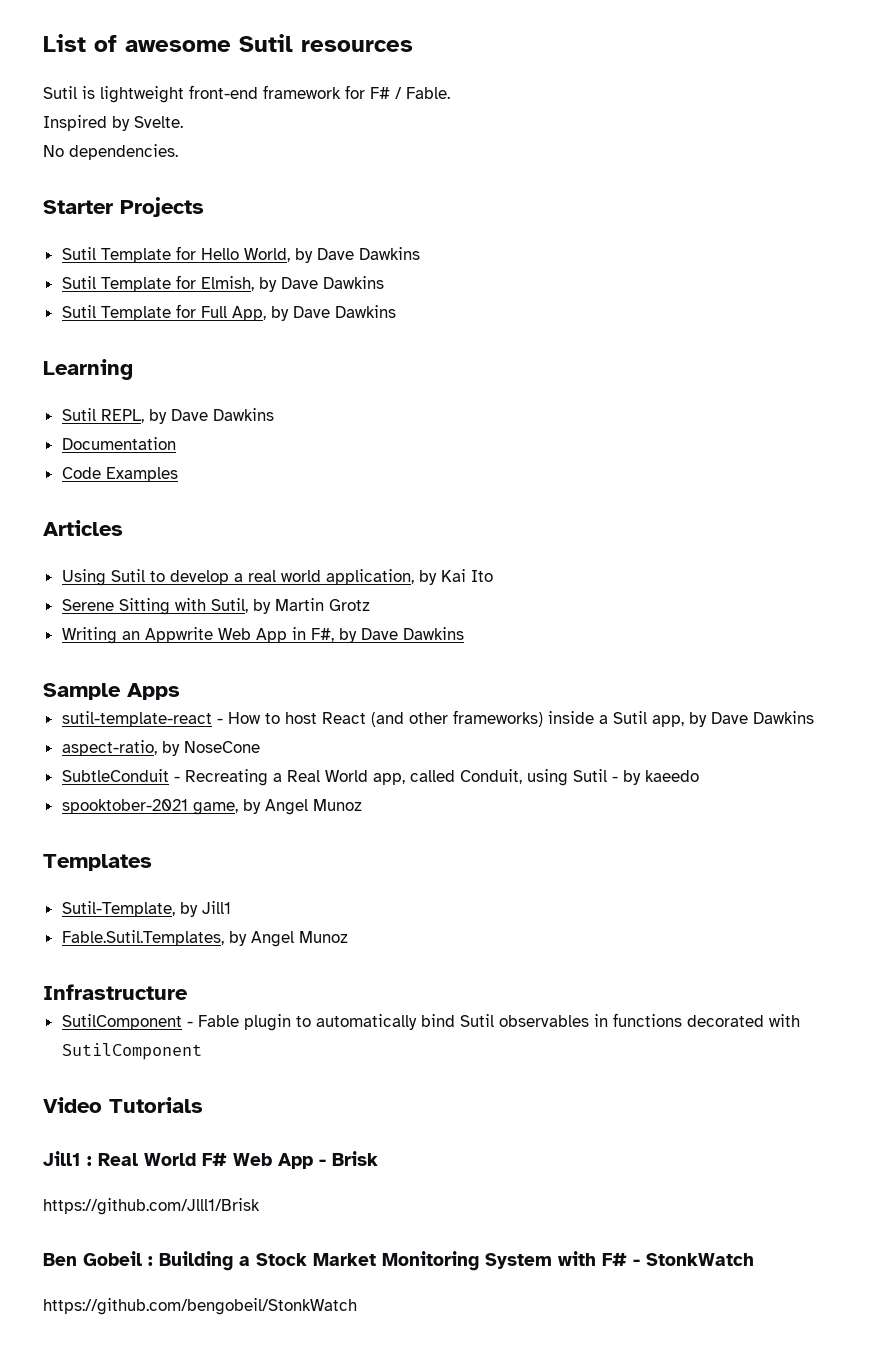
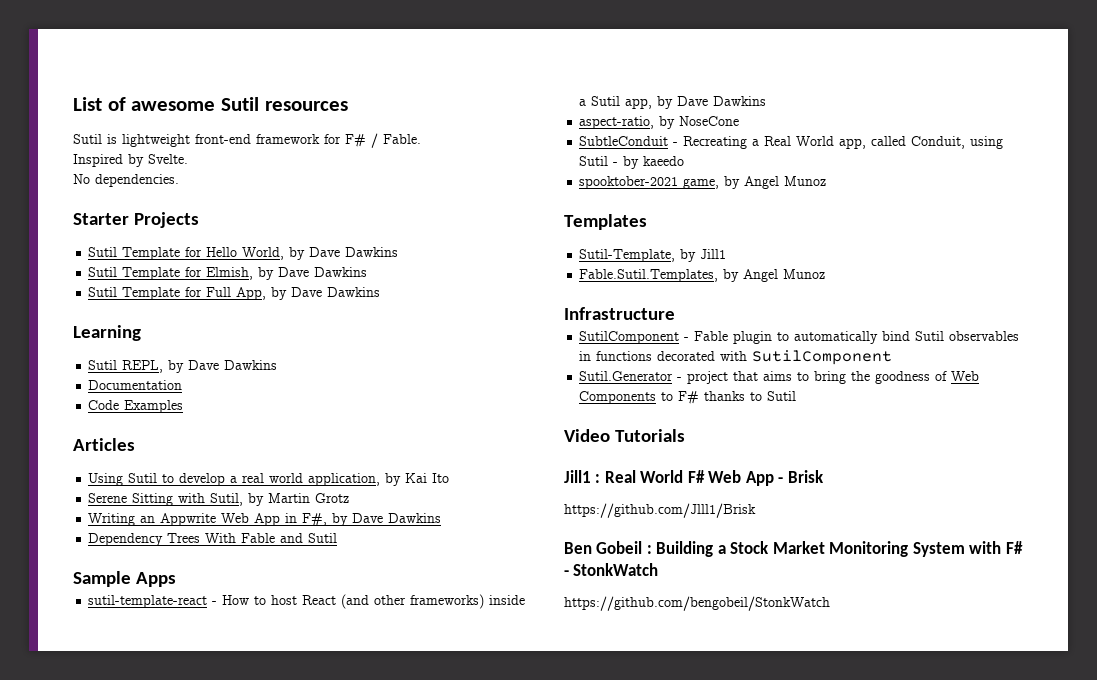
+ Dependency Trees With Fable and Sutil
+ Sutil.Generator - project that aims to bring the goodness of Web Components to F# thanks to Sutil

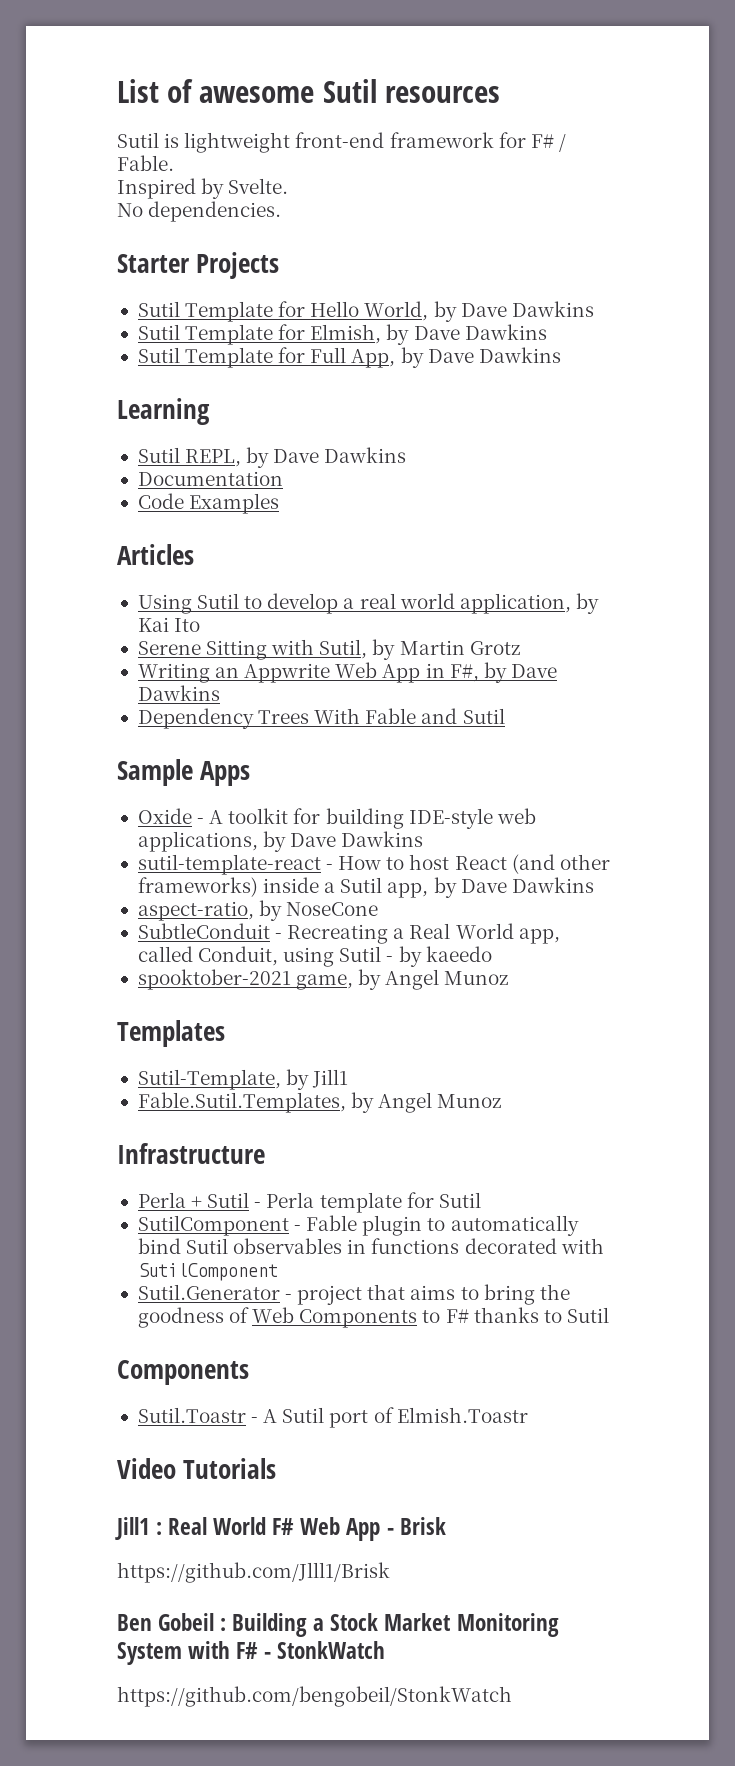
+ Oxide - A toolkit for building IDE-style web applications, by Dave Dawkins
+ Perla + Sutil - Perla template for Sutil
  Sutil.Generator - project that aims to bring the goodness of Web Components to F# thanks to Sutil
+ Components
+ Sutil.Toastr - A Sutil port of Elmish.Toastr

